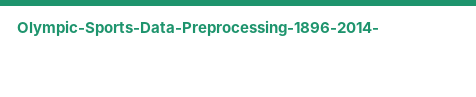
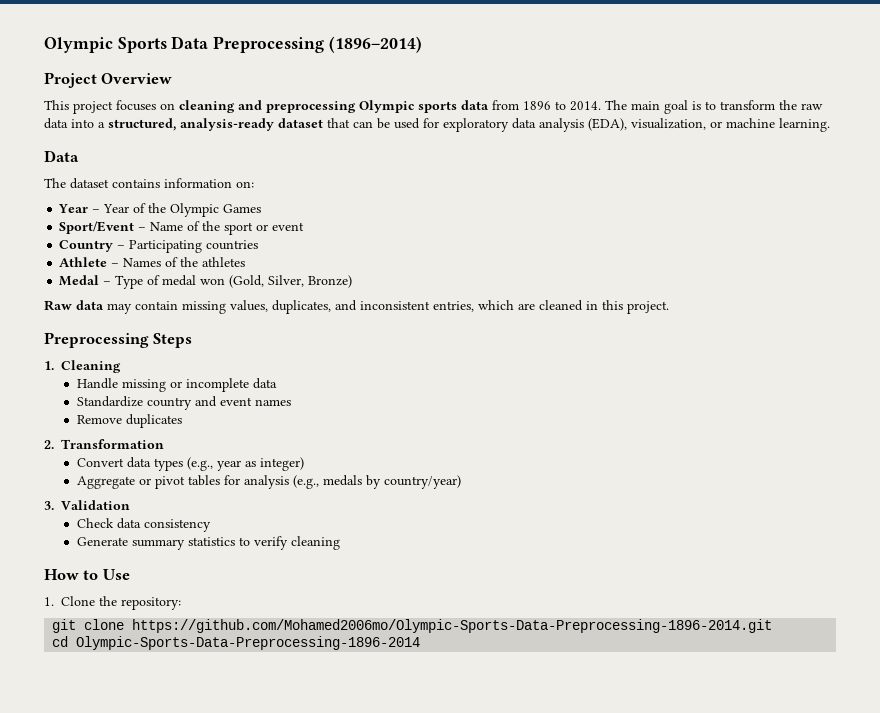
- Olympic-Sports-Data-Preprocessing-1896-2014-
+ Olympic Sports Data Preprocessing (1896–2014)
+ Project Overview
+ This project focuses on cleaning and preprocessing Olympic sports data from 1896 to 2014. The main goal is to transform the raw data into a structured, analysis-ready dataset that can be used for exploratory data analysis (EDA), visualization, or machine learning.
+ Data
+ The dataset contains information on:
+ Year – Year of the Olympic Games
+ Sport/Event – Name of the sport or event
+ Country – Participating countries
+ Athlete – Names of the athletes
+ Medal – Type of medal won (Gold, Silver, Bronze)
+ Raw data may contain missing values, duplicates, and inconsistent entries, which are cleaned in this project.
+ Preprocessing Steps
+ 1. Cleaning
+ Handle missing or incomplete data
+ Standardize country and event names
+ Remove duplicates
+ 2. Transformation
+ Convert data types (e.g., year as integer)
+ Aggregate or pivot tables for analysis (e.g., medals by country/year)
+ 3. Validation
+ Check data consistency
+ Generate summary statistics to verify cleaning
+ How to Use
+ 1. Clone the repository:
+ git clone https://github.com/Mohamed2006mo/Olympic-Sports-Data-Preprocessing-1896-2014.git
+ cd Olympic-Sports-Data-Preprocessing-1896-2014

